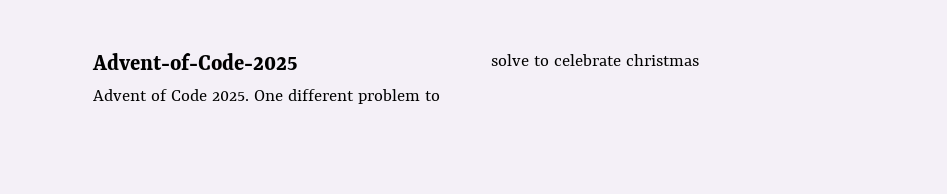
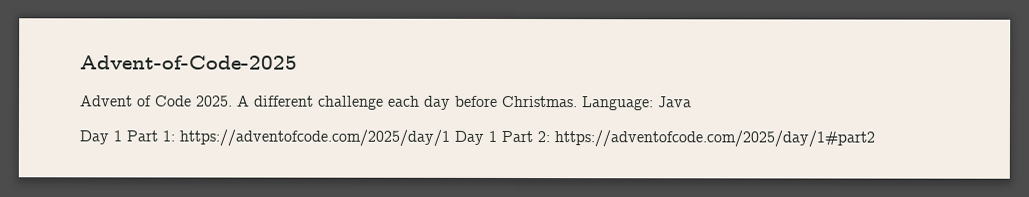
- One different problem to solve to celebrate christmas
+ A different challenge each day before Christmas. Language: Java
+ Day 1 Part 1: https://adventofcode.com/2025/day/1 Day 1 Part 2: https://adventofcode.com/2025/day/1#part2

